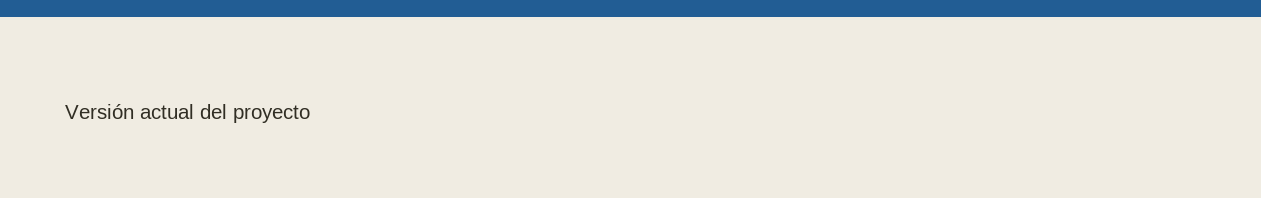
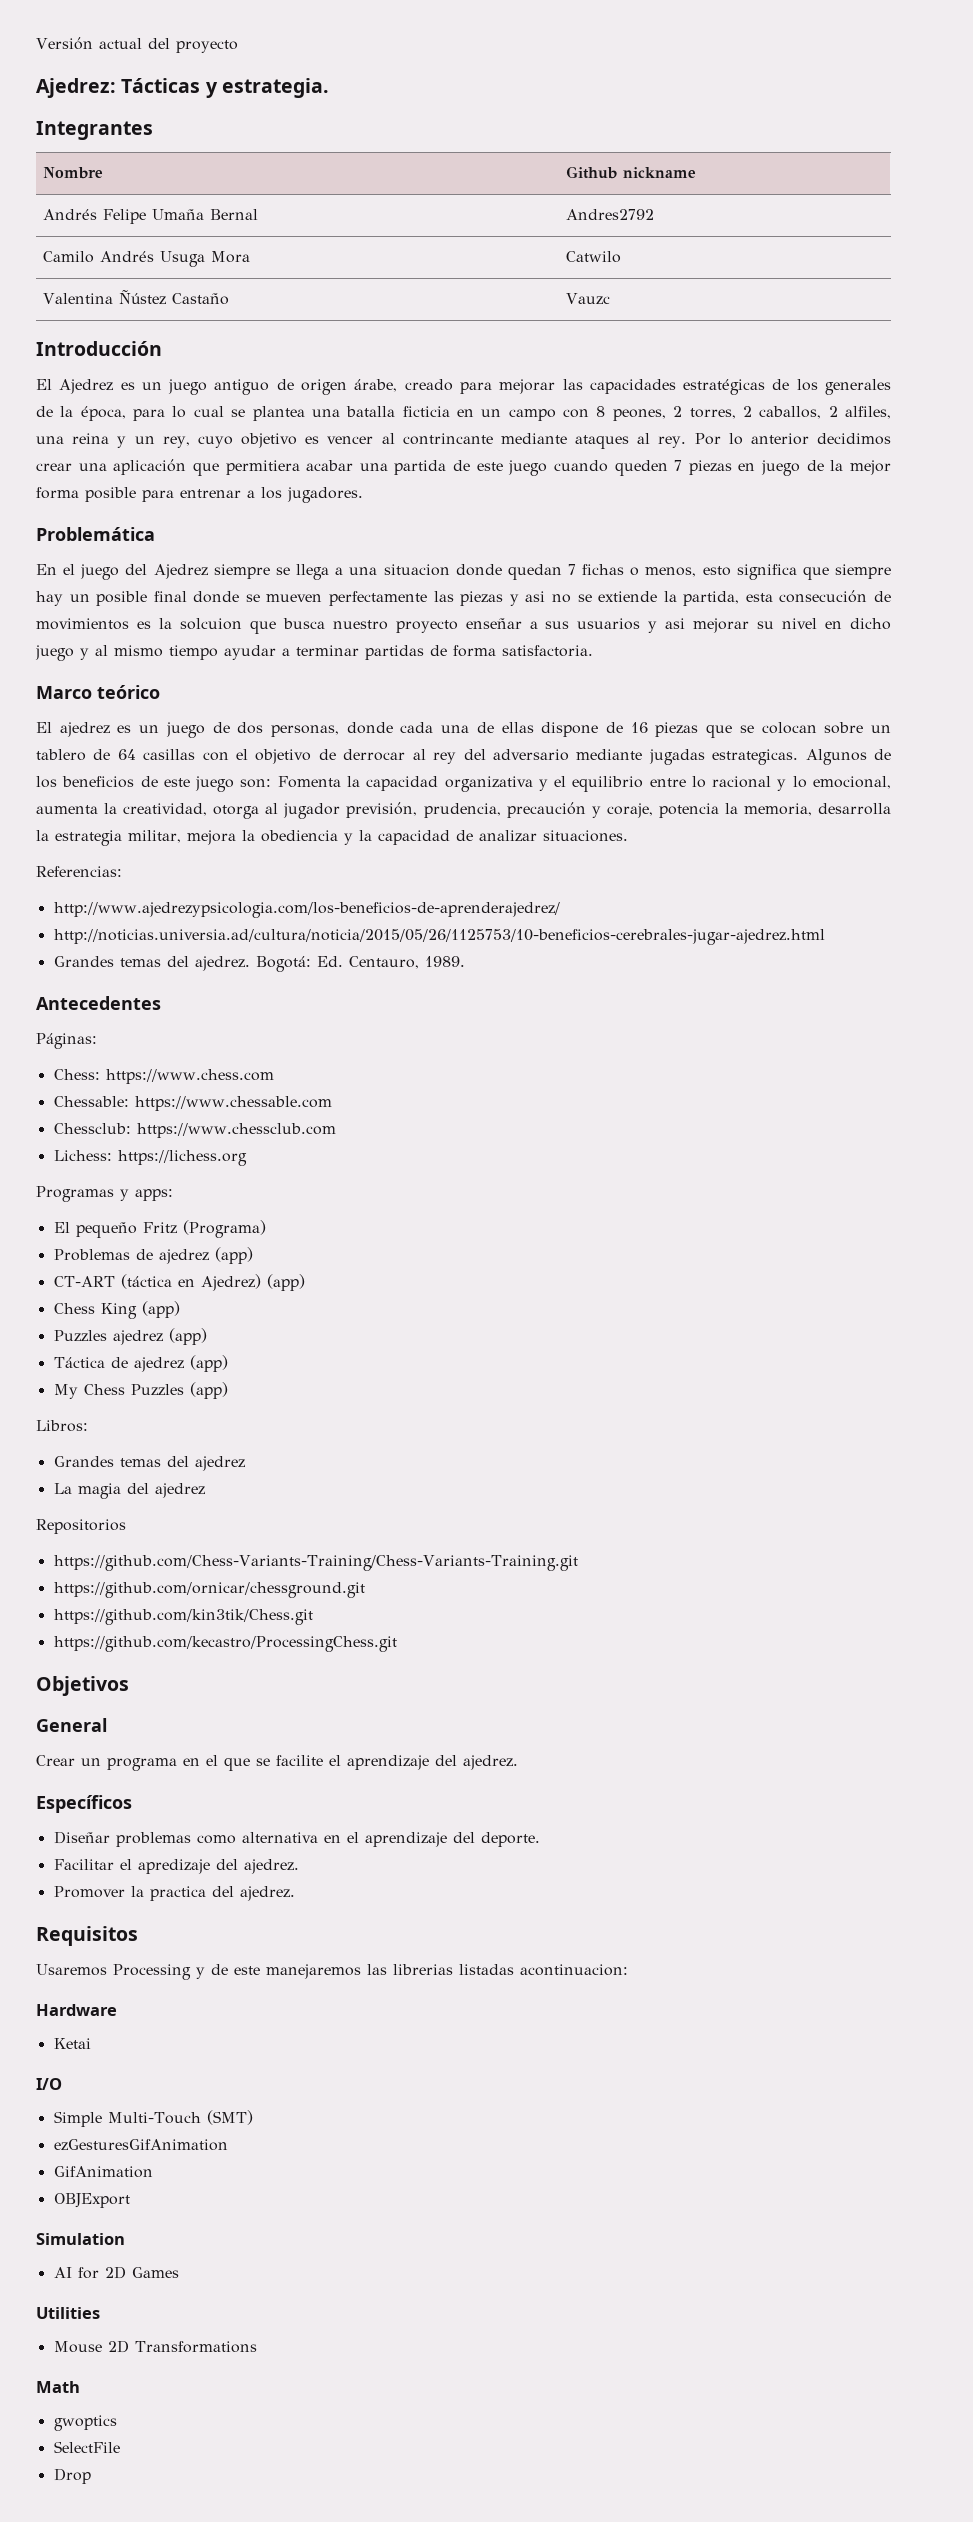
+ Ajedrez: Tácticas y estrategia.
+ Integrantes
+ Nombre | Github nickname
+ Andrés Felipe Umaña Bernal | Andres2792
+ Camilo Andrés Usuga Mora | Catwilo
+ Valentina Ñústez Castaño | Vauzc
+ Introducción
+ El Ajedrez es un juego antiguo de origen árabe, creado para mejorar las capacidades estratégicas de los generales de la época, para lo cual se plantea una batalla ficticia en un campo con 8 peones, 2 torres, 2 caballos, 2 alfiles, una reina y un rey, cuyo objetivo es vencer al contrincante mediante ataques al rey. Por lo anterior decidimos crear una aplicación que permitiera acabar una partida de este juego cuando queden 7 piezas en juego de la mejor forma posible para entrenar a los jugadores.
+ Problemática
+ En el juego del Ajedrez siempre se llega a una situacion donde quedan 7 fichas o menos, esto significa que siempre hay un posible final donde se mueven perfectamente las piezas y asi no se extiende la partida, esta consecución de movimientos es la solcuion que busca nuestro proyecto enseñar a sus usuarios y asi mejorar su nivel en dicho juego y al mismo tiempo ayudar a terminar partidas de forma satisfactoria.
+ Marco teórico
+ El ajedrez es un juego de dos personas, donde cada una de ellas dispone de 16 piezas que se colocan sobre un tablero de 64 casillas con el objetivo de derrocar al rey del adversario mediante jugadas estrategicas. Algunos de los beneficios de este juego son: Fomenta la capacidad organizativa y el equilibrio entre lo racional y lo emocional, aumenta la creatividad, otorga al jugador previsión, prudencia, precaución y coraje, potencia la memoria, desarrolla la estrategia militar, mejora la obediencia y la capacidad de analizar situaciones.
+ Referencias:
+ http://www.ajedrezypsicologia.com/los-beneficios-de-aprenderajedrez/
+ http://noticias.universia.ad/cultura/noticia/2015/05/26/1125753/10-beneficios-cerebrales-jugar-ajedrez.html
+ Grandes temas del ajedrez. Bogotá: Ed. Centauro, 1989.
+ Antecedentes
+ Páginas:
+ Chess: https://www.chess.com
+ Chessable: https://www.chessable.com
+ Chessclub: https://www.chessclub.com
+ Lichess: https://lichess.org
+ Programas y apps:
+ El pequeño Fritz (Programa)
+ Problemas de ajedrez (app)
+ CT-ART (táctica en Ajedrez) (app)
+ Chess King (app)
+ Puzzles ajedrez (app)
+ Táctica de ajedrez (app)
+ My Chess Puzzles (app)
+ Libros:
+ Grandes temas del ajedrez
+ La magia del ajedrez
+ Repositorios
+ https://github.com/Chess-Variants-Training/Chess-Variants-Training.git
+ https://github.com/ornicar/chessground.git
+ https://github.com/kin3tik/Chess.git
+ https://github.com/kecastro/ProcessingChess.git
+ Objetivos
+ General
+ Crear un programa en el que se facilite el aprendizaje del ajedrez.
+ Específicos
+ Diseñar problemas como alternativa en el aprendizaje del deporte.
+ Facilitar el apredizaje del ajedrez.
+ Promover la practica del ajedrez.
+ Requisitos
+ Usaremos Processing y de este manejaremos las librerias listadas acontinuacion:
+ Hardware
+ Ketai
+ I/O
+ Simple Multi-Touch (SMT)
+ ezGesturesGifAnimation
+ GifAnimation
+ OBJExport
+ Simulation
+ AI for 2D Games
+ Utilities
+ Mouse 2D Transformations
+ Math
+ gwoptics
+ SelectFile
+ Drop

